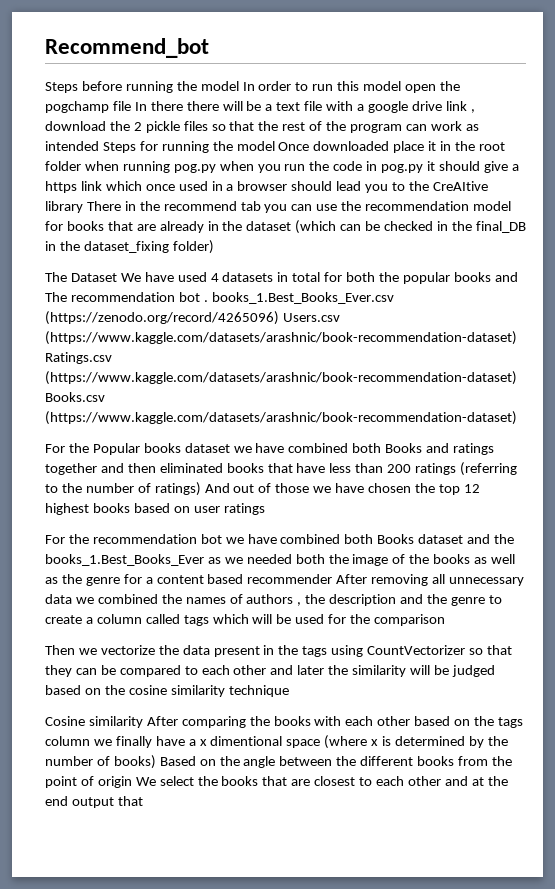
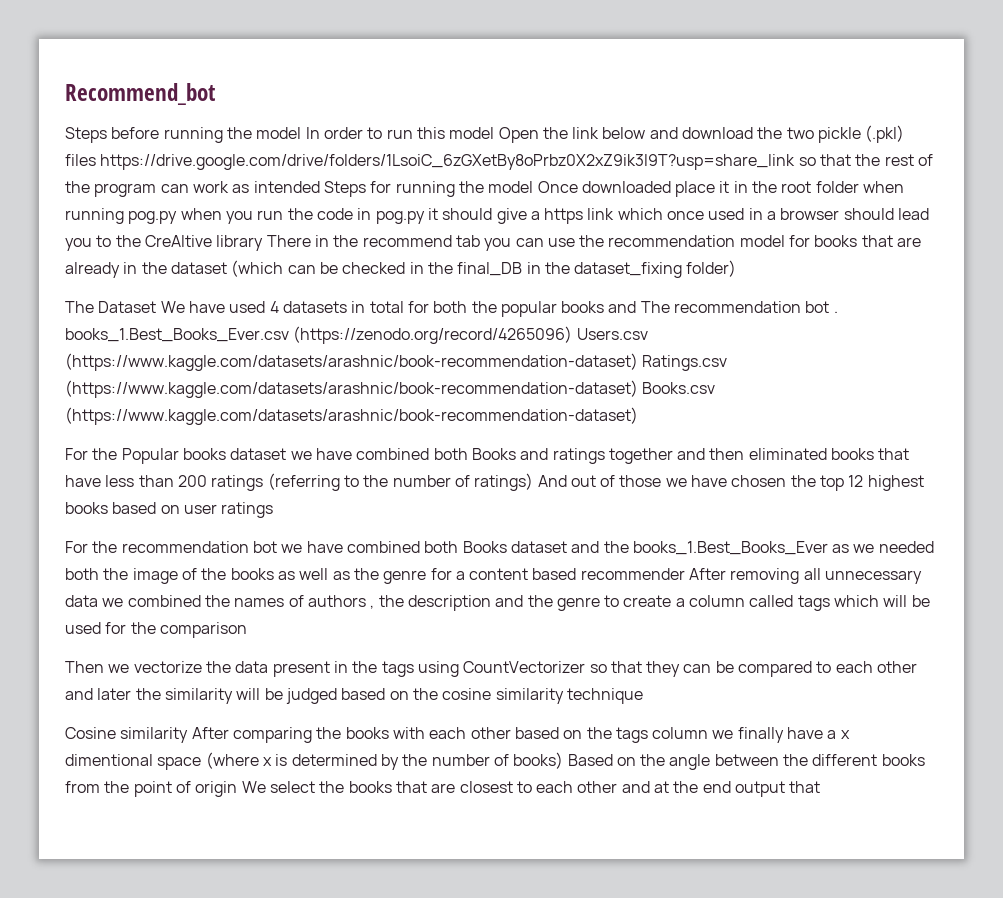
- Steps before running the model In order to run this model open the pogchamp file In there there will be a text file with a google drive link , download the 2 pickle files so that the rest of the program can work as intended Steps for running the model Once downloaded place it in the root folder when running pog.py when you run the code in pog.py it should give a https link which once used in a browser should lead you to the CreAItive library There in the recommend tab you can use the recommendation model for books that are already in the dataset (which can be checked in the final_DB in the dataset_fixing folder)
+ Steps before running the model In order to run this model Open the link below and download the two pickle (.pkl) files https://drive.google.com/drive/folders/1LsoiC_6zGXetBy8oPrbz0X2xZ9ik3I9T?usp=share_link so that the rest of the program can work as intended Steps for running the model Once downloaded place it in the root folder when running pog.py when you run the code in pog.py it should give a https link which once used in a browser should lead you to the CreAItive library There in the recommend tab you can use the recommendation model for books that are already in the dataset (which can be checked in the final_DB in the dataset_fixing folder)

